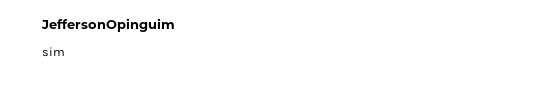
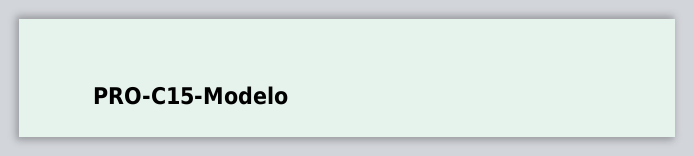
- JeffersonOpinguim
- sim
+ PRO-C15-Modelo

